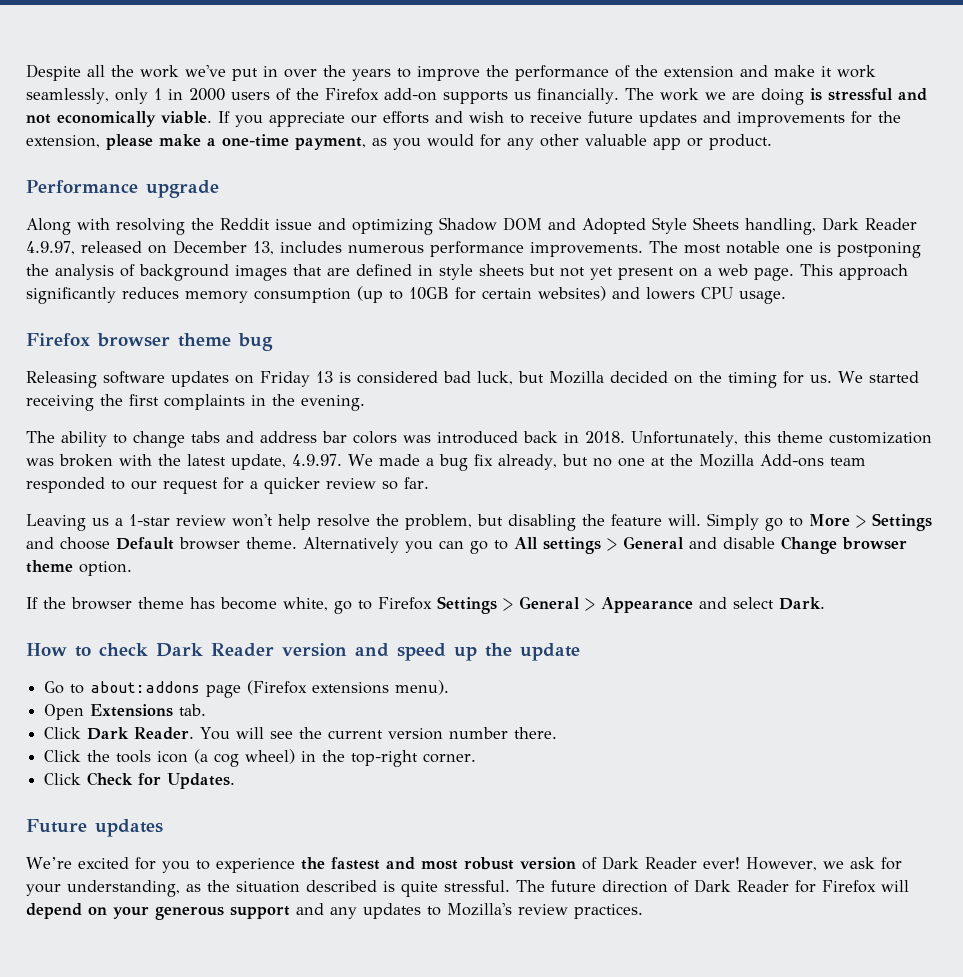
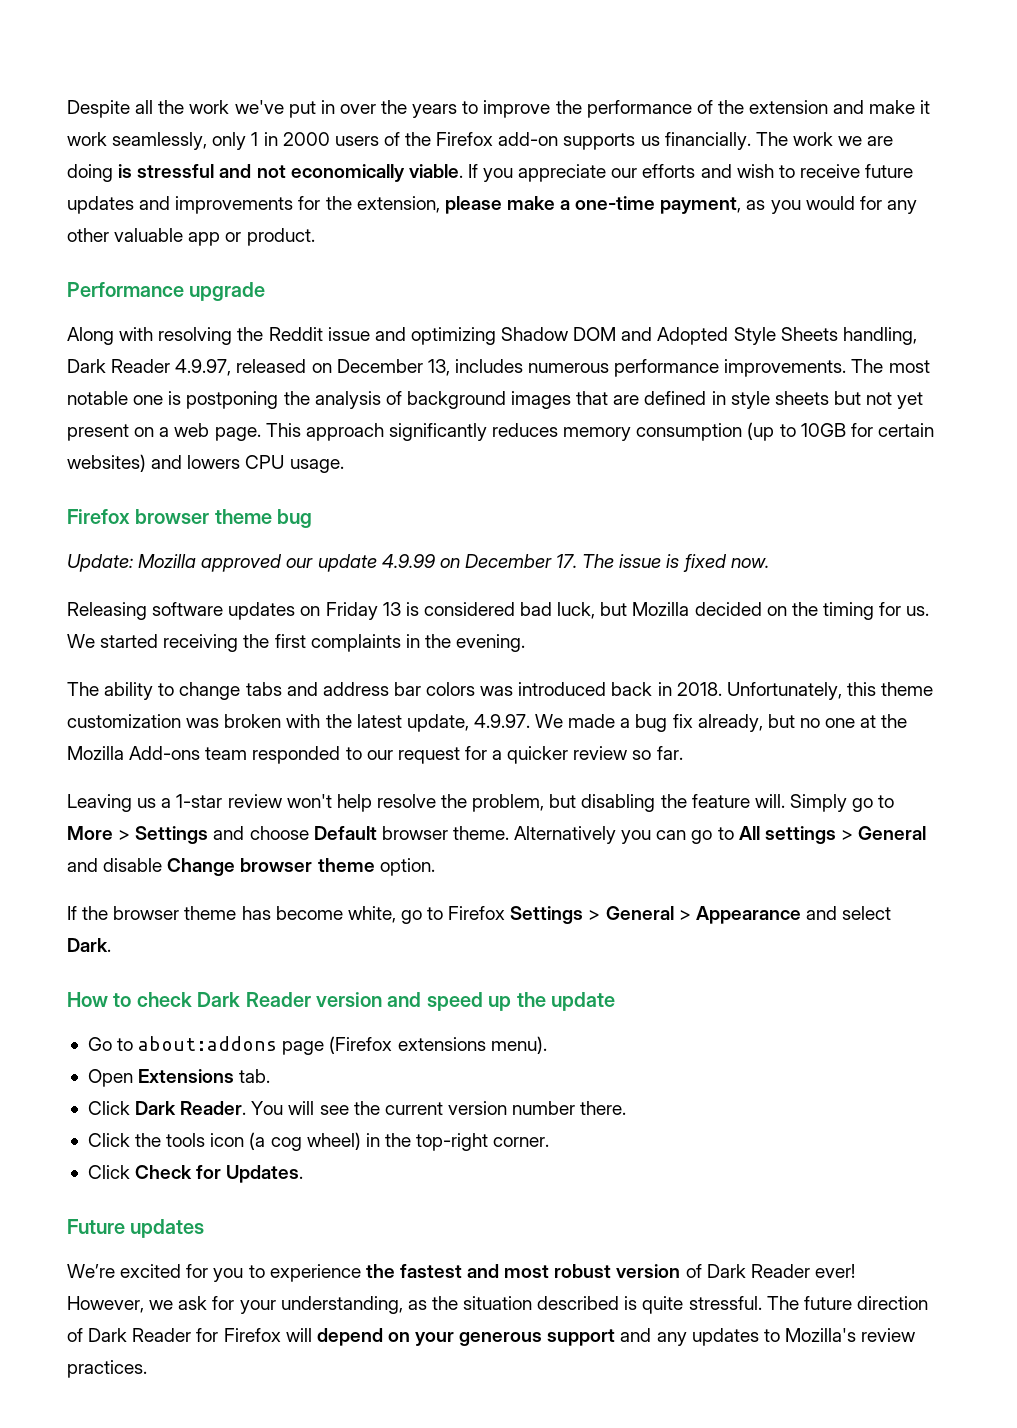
+ Update: Mozilla approved our update 4.9.99 on December 17. The issue is fixed now.

